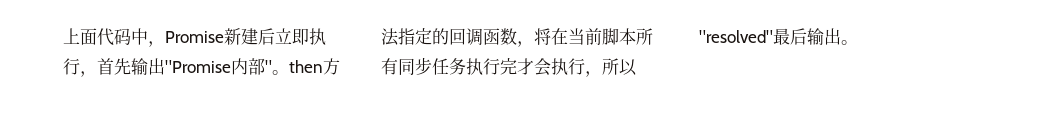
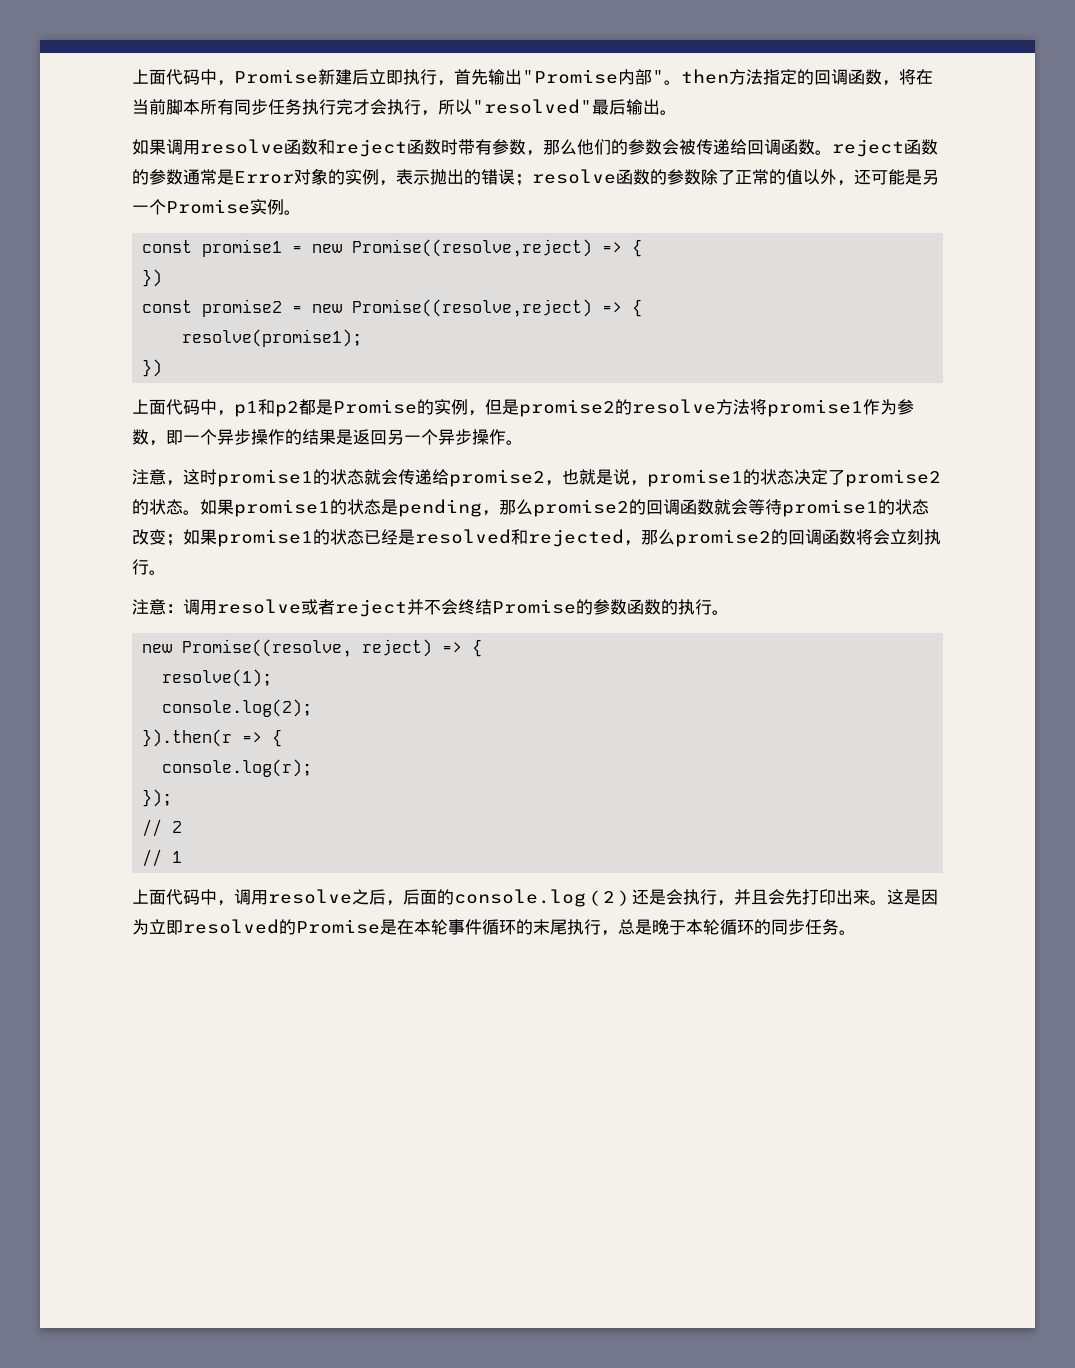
+ 如果调用resolve函数和reject函数时带有参数，那么他们的参数会被传递给回调函数。reject函数的参数通常是Error对象的实例，表示抛出的错误；resolve函数的参数除了正常的值以外，还可能是另一个Promise实例。
+ const promise1 = new Promise((resolve,reject) => {
+ })
+ const promise2 = new Promise((resolve,reject) => {
+ resolve(promise1);
+ })
+ 上面代码中，p1和p2都是Promise的实例，但是promise2的resolve方法将promise1作为参数，即一个异步操作的结果是返回另一个异步操作。
+ 注意，这时promise1的状态就会传递给promise2，也就是说，promise1的状态决定了promise2的状态。如果promise1的状态是pending，那么promise2的回调函数就会等待promise1的状态改变；如果promise1的状态已经是resolved和rejected，那么promise2的回调函数将会立刻执行。
+ 注意：调用resolve或者reject并不会终结Promise的参数函数的执行。
+ new Promise((resolve, reject) => {
+ resolve(1);
+ console.log(2);
+ }).then(r => {
+ console.log(r);
+ });
+ // 2
+ // 1
+ 上面代码中，调用resolve之后，后面的console.log（2）还是会执行，并且会先打印出来。这是因为立即resolved的Promise是在本轮事件循环的末尾执行，总是晚于本轮循环的同步任务。

